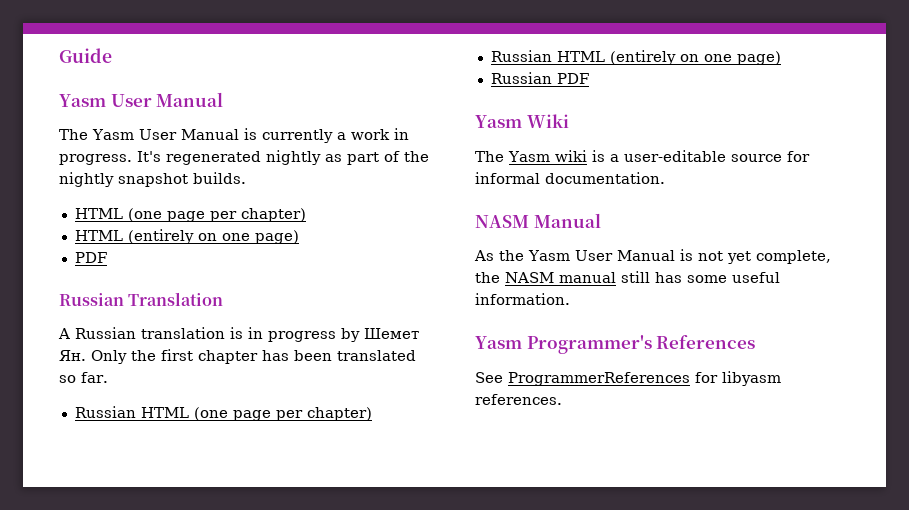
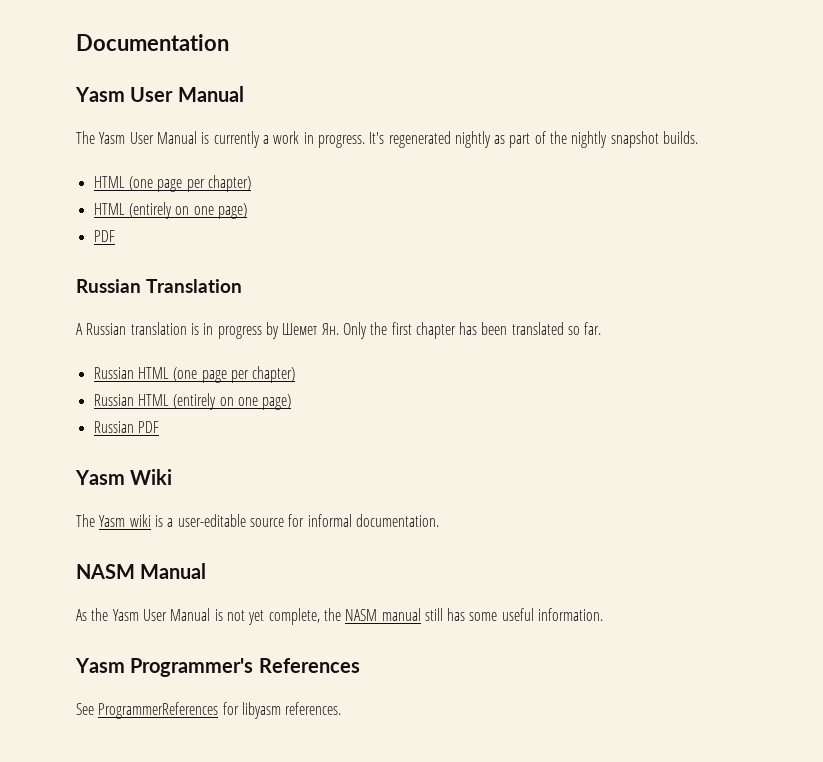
- Guide
+ Documentation

